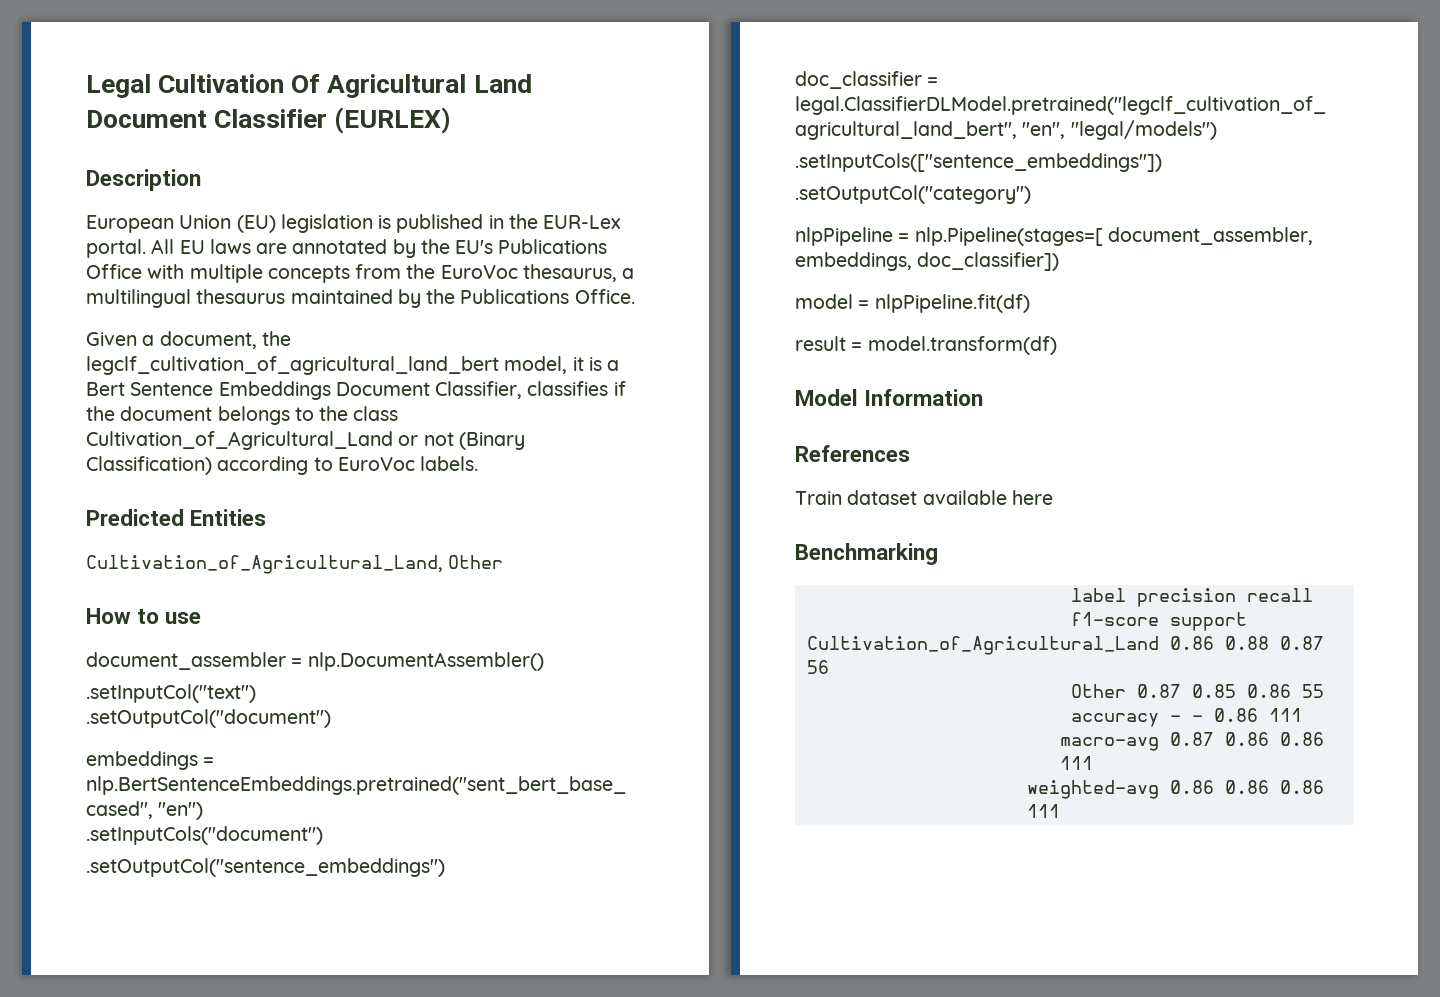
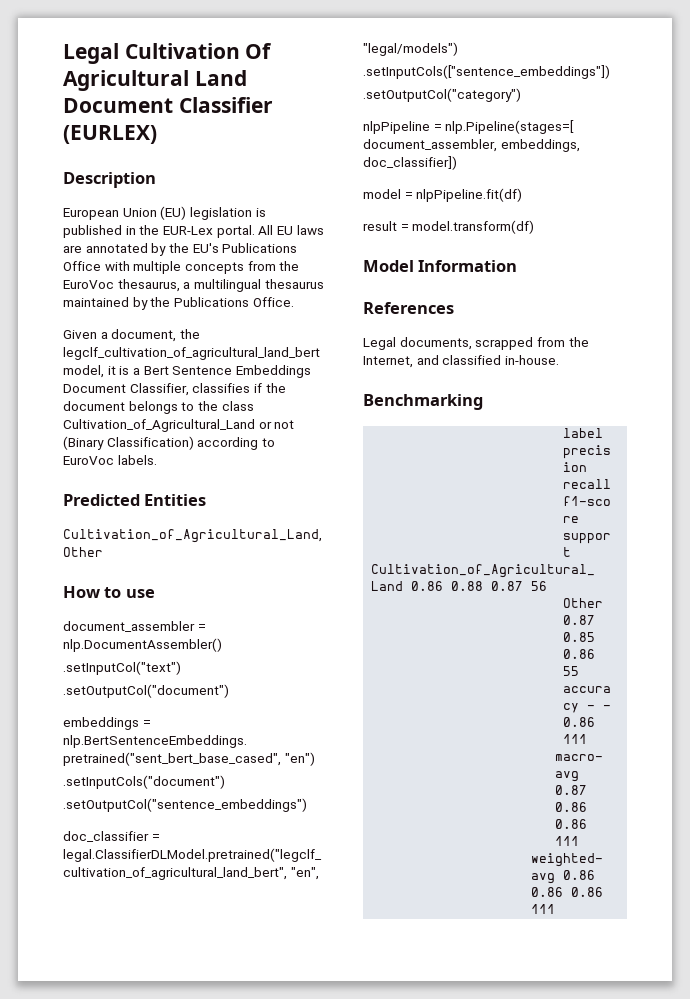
- Train dataset available here
+ Legal documents, scrapped from the Internet, and classified in-house.

